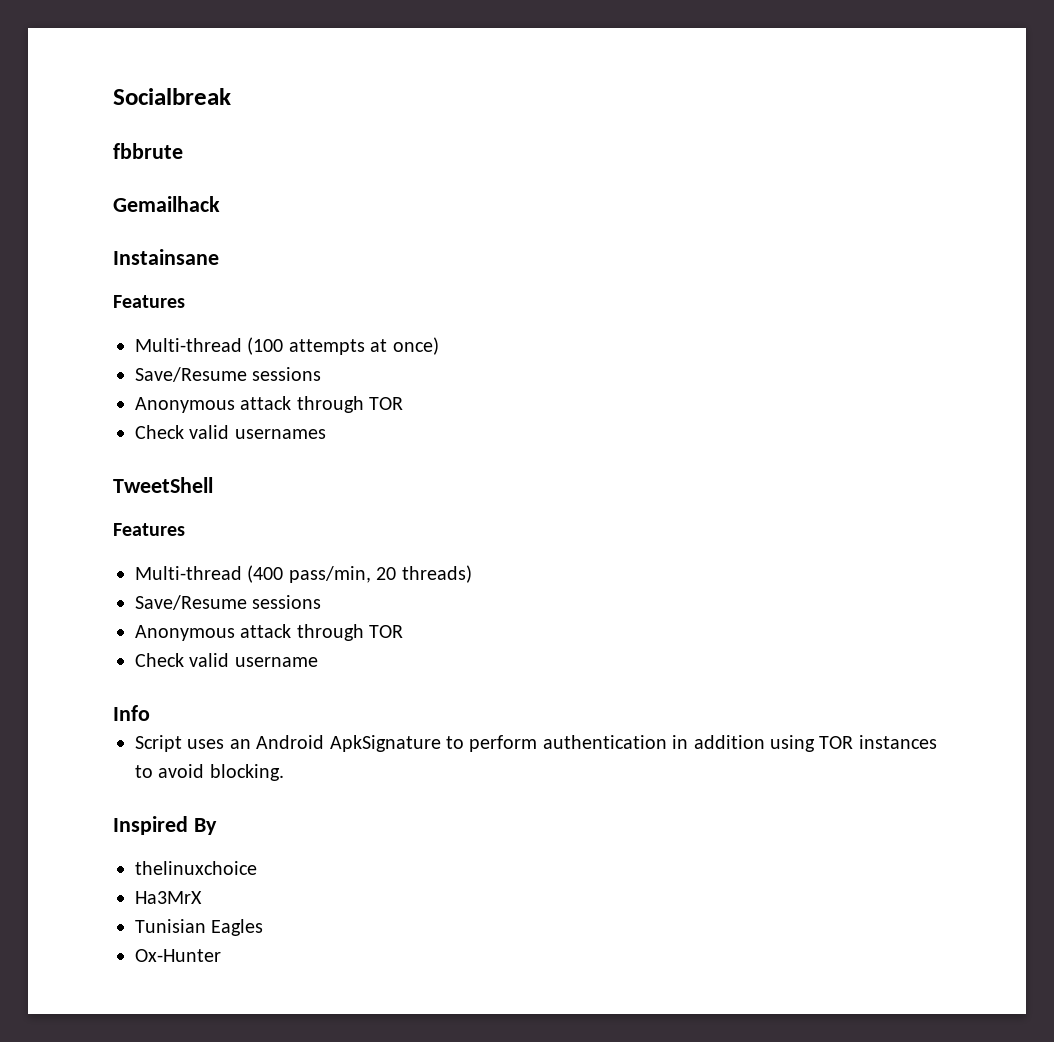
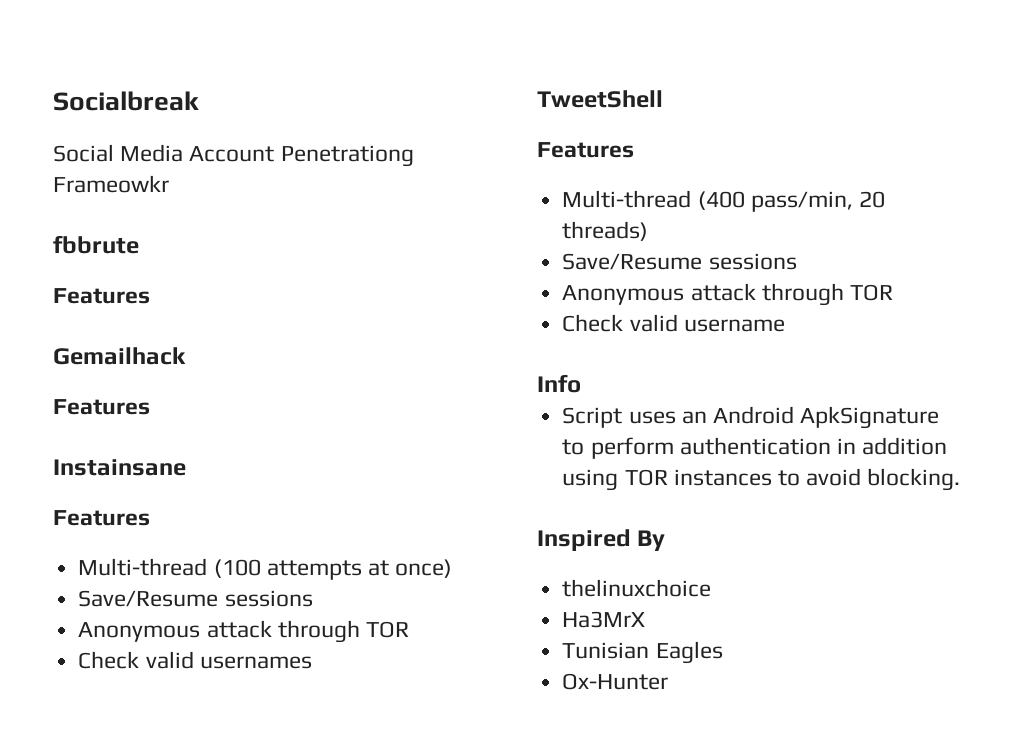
+ Social Media Account Penetrationg Frameowkr
  fbbrute
+ Features
  Gemailhack
+ Features

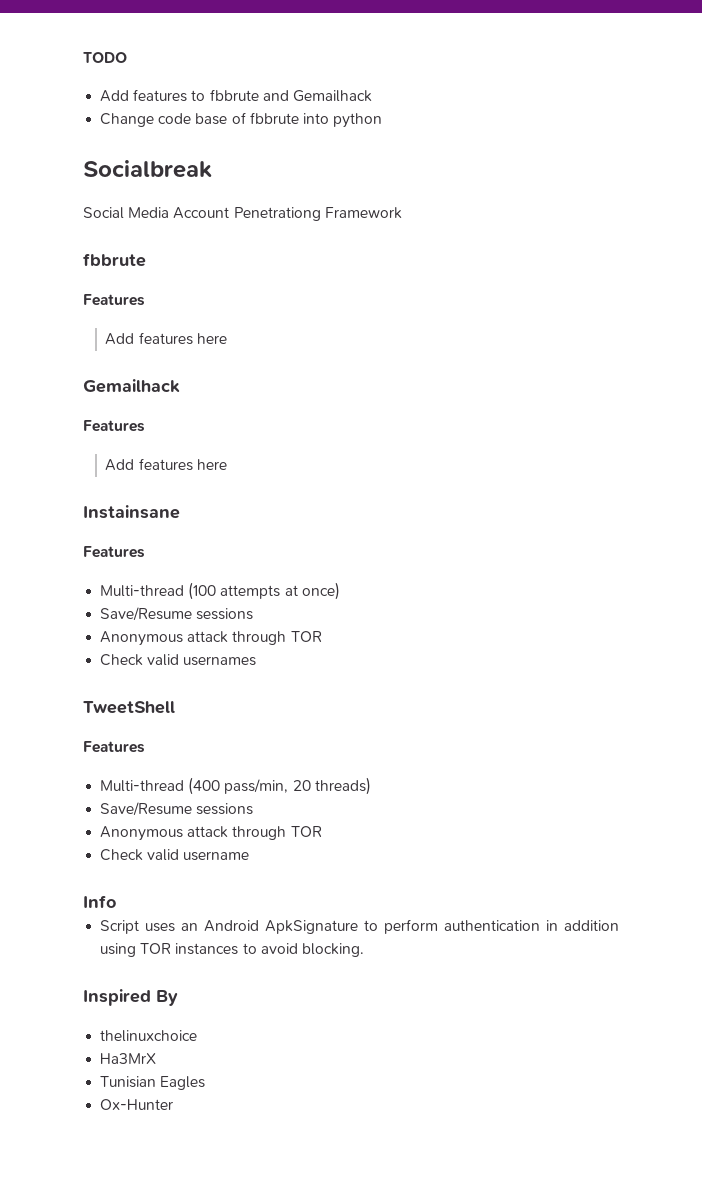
+ TODO
+ Add features to fbbrute and Gemailhack
+ Change code base of fbbrute into python
- Social Media Account Penetrationg Frameowkr
+ Social Media Account Penetrationg Framework
  fbbrute
  Features
+ Add features here
  Gemailhack
  Features
+ Add features here

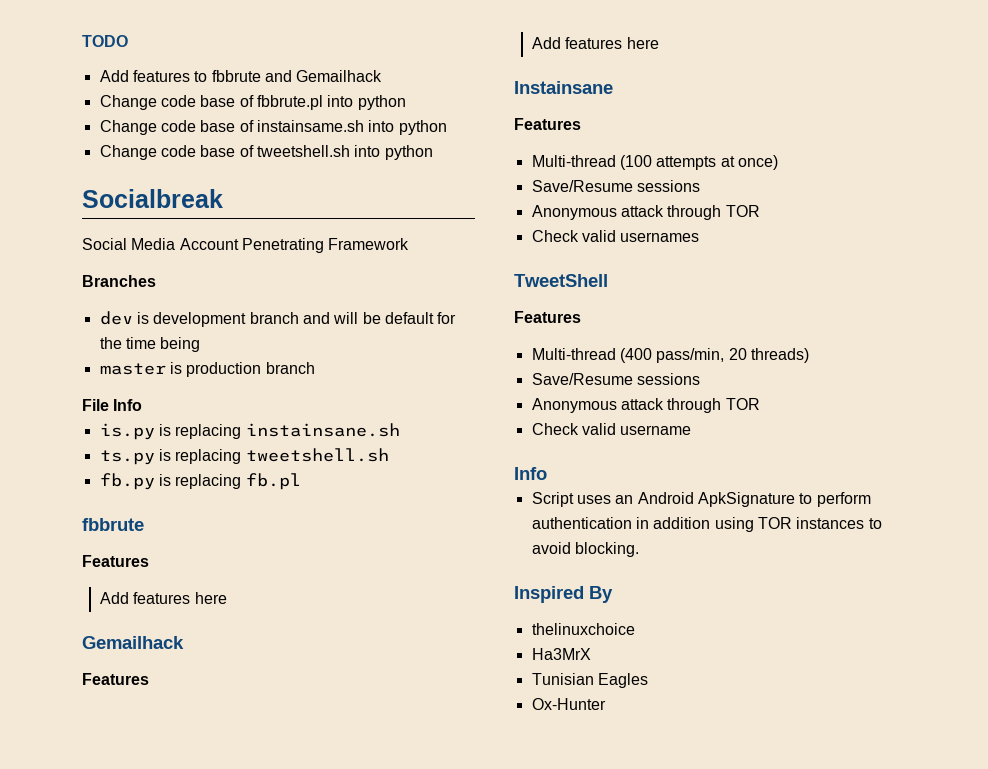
- Change code base of fbbrute into python
+ Change code base of fbbrute.pl into python
+ Change code base of instainsame.sh into python
+ Change code base of tweetshell.sh into python
- Social Media Account Penetrationg Framework
+ Social Media Account Penetrating Framework
+ Branches
+ dev is development branch and will be default for the time being
+ master is production branch
+ File Info
+ is.py is replacing instainsane.sh
+ ts.py is replacing tweetshell.sh
+ fb.py is replacing fb.pl

